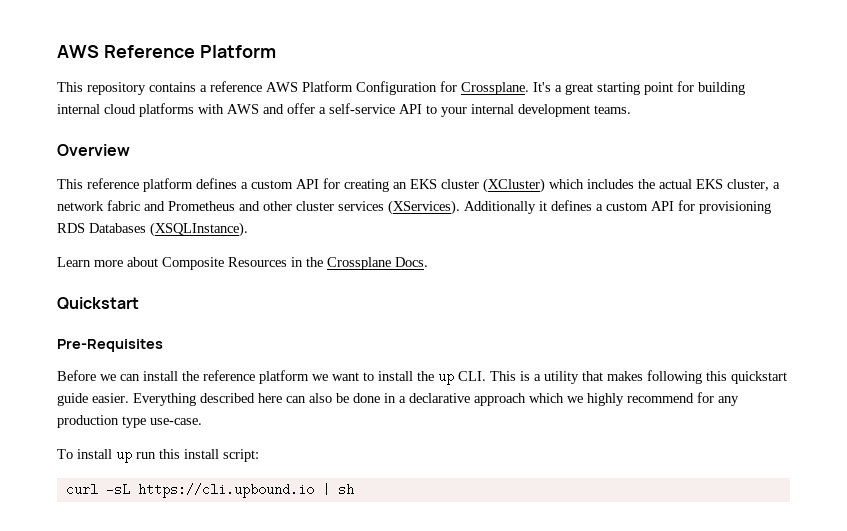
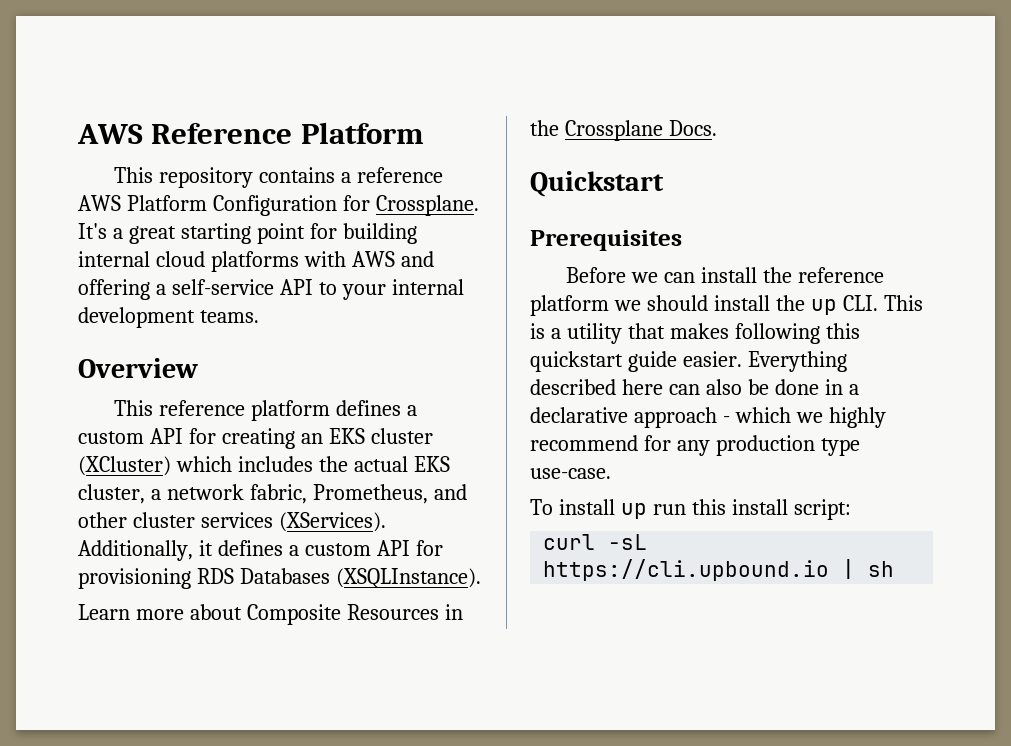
- It's a great starting point for building internal cloud platforms with AWS and offer a self-service API to your internal development teams.
+ It's a great starting point for building internal cloud platforms with AWS and offering a self-service API to your internal development teams.
- This reference platform defines a custom API for creating an EKS cluster (XCluster) which includes the actual EKS cluster, a network fabric and Prometheus and other cluster services (XServices).
+ This reference platform defines a custom API for creating an EKS cluster (XCluster) which includes the actual EKS cluster, a network fabric, Prometheus, and other cluster services (XServices).
- Additionally it defines a custom API for provisioning RDS Databases (XSQLInstance).
+ Additionally, it defines a custom API for provisioning RDS Databases (XSQLInstance).
- Pre-Requisites
+ Prerequisites
- Before we can install the reference platform we want to install the up CLI. This is a utility that makes following this quickstart guide easier.
+ Before we can install the reference platform we should install the up CLI. This is a utility that makes following this quickstart guide easier.
- Everything described here can also be done in a declarative approach which we highly recommend for any production type use-case.
+ Everything described here can also be done in a declarative approach - which we highly recommend for any production type use-case.

